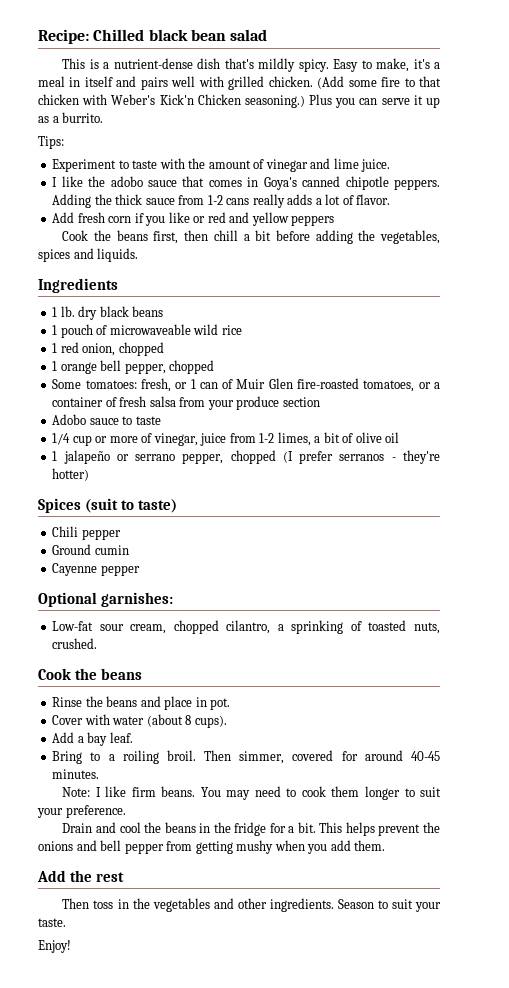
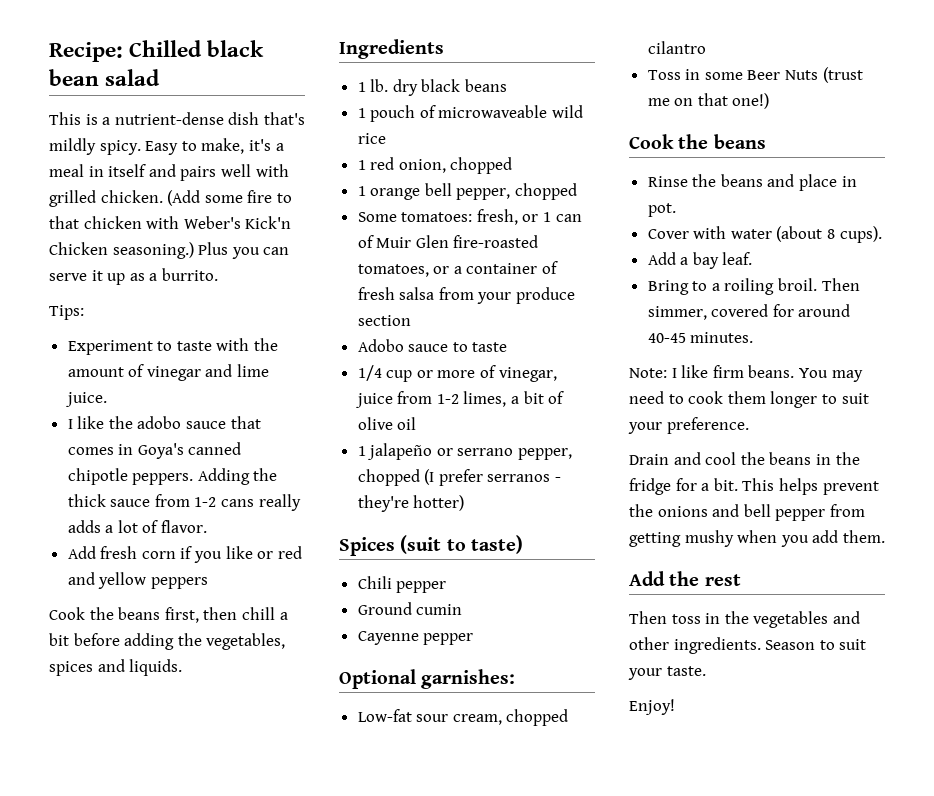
- Low-fat sour cream, chopped cilantro, a sprinking of toasted nuts, crushed.
+ Low-fat sour cream, chopped cilantro
+ Toss in some Beer Nuts (trust me on that one!)

